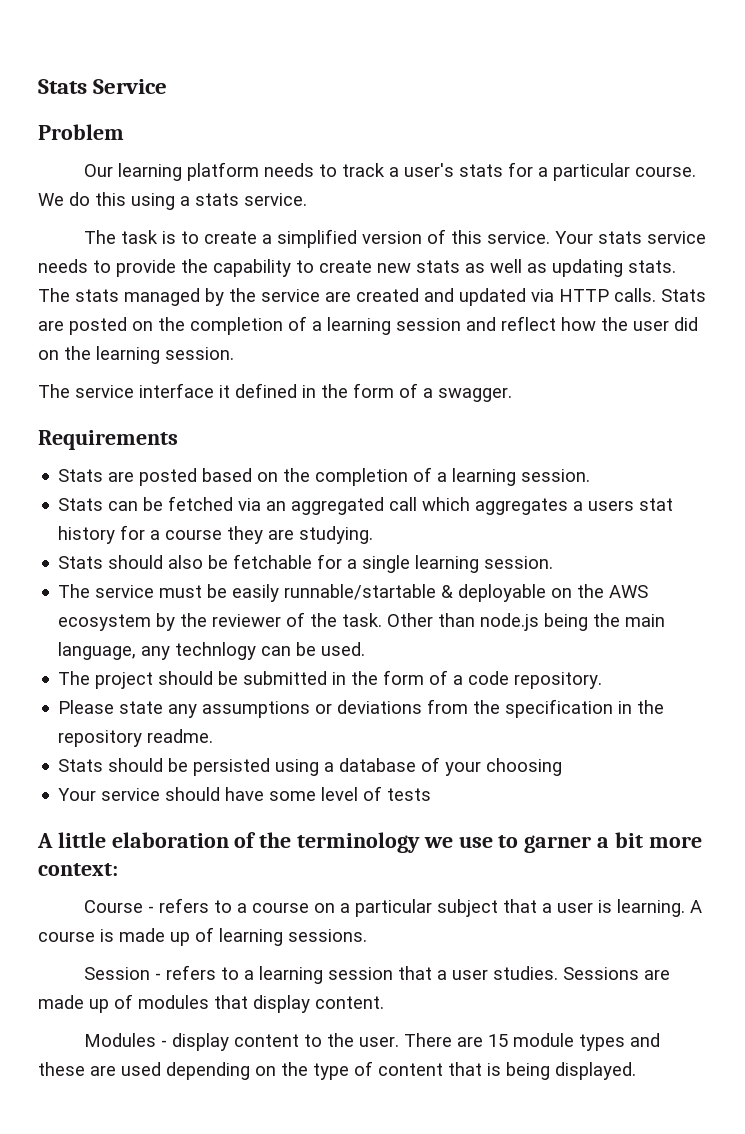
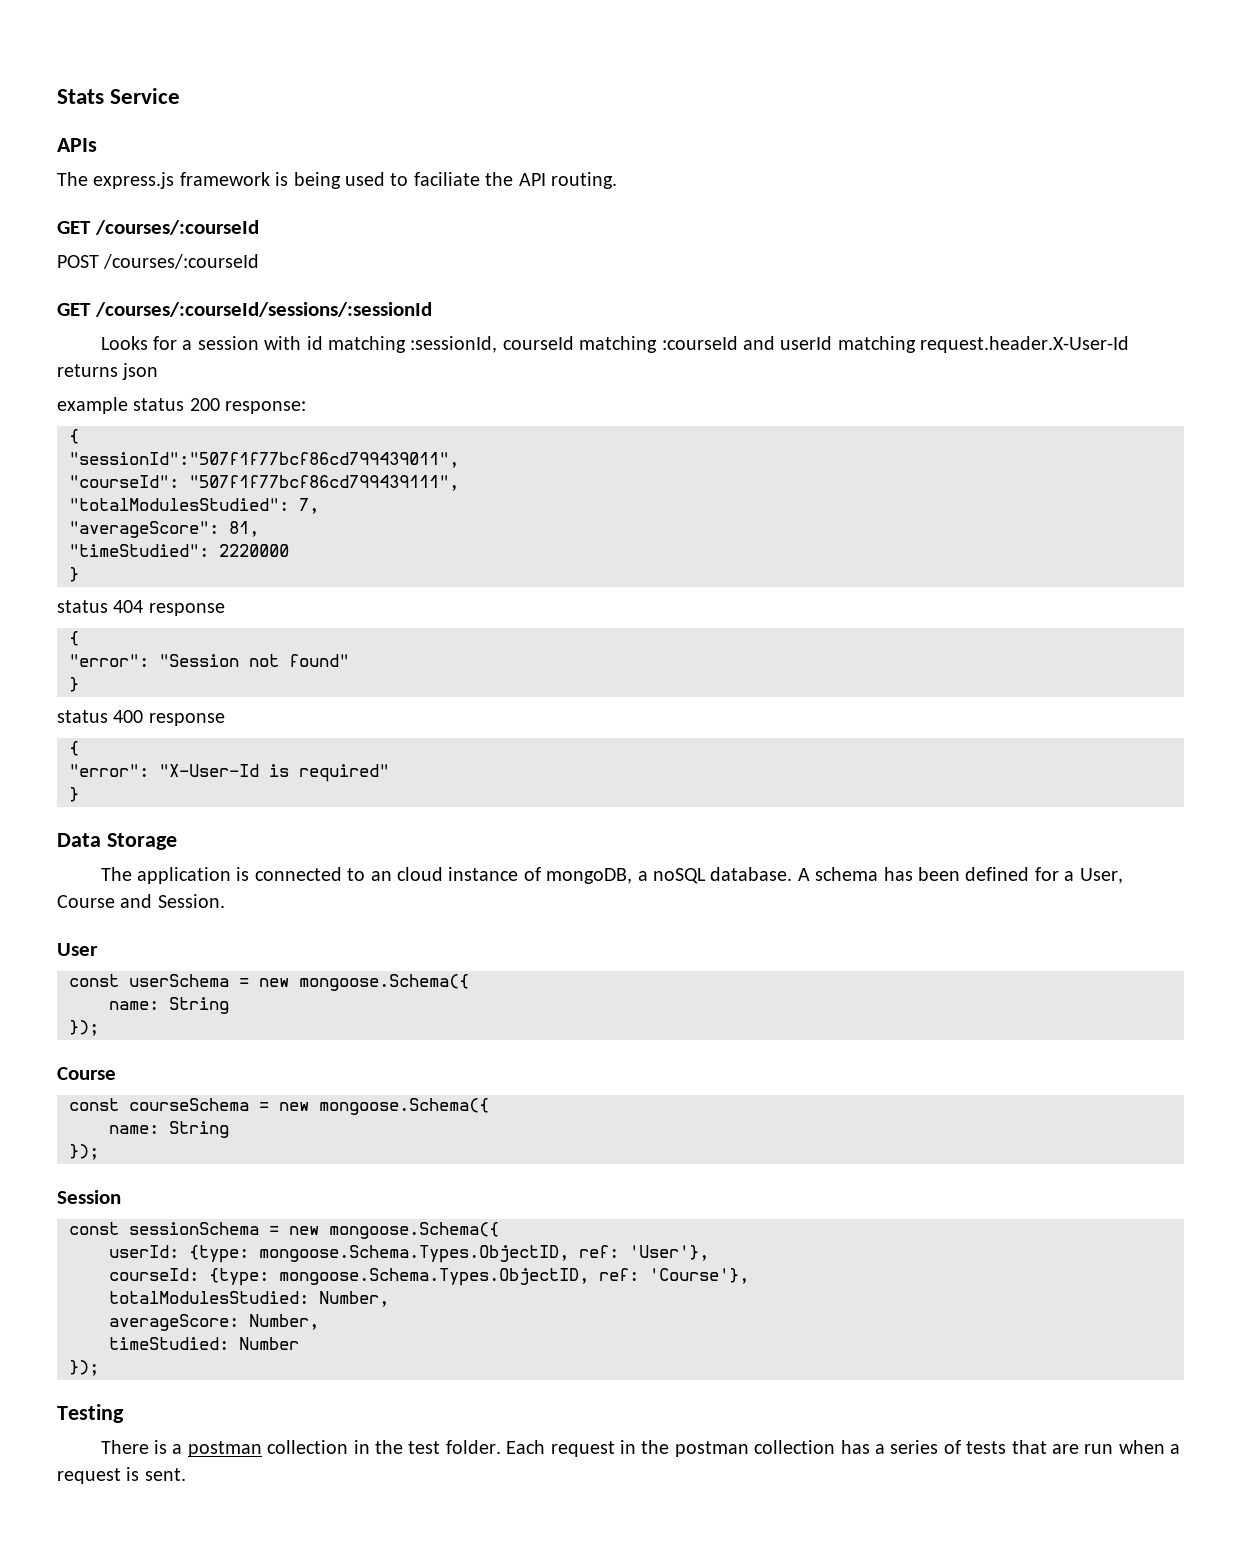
- Problem
- Our learning platform needs to track a user's stats for a particular course. We do this using a stats service.
- The task is to create a simplified version of this service. Your stats service needs to provide the capability to create new stats as well as updating stats. The stats managed by the service are created and updated via HTTP calls. Stats are posted on the completion of a learning session and reflect how the user did on the learning session.
- The service interface it defined in the form of a swagger.
- Requirements
- Stats are posted based on the completion of a learning session.
- Stats can be fetched via an aggregated call which aggregates a users stat history for a course they are studying.
- Stats should also be fetchable for a single learning session.
- The service must be easily runnable/startable & deployable on the AWS ecosystem by the reviewer of the task. Other than node.js being the main language, any technlogy can be used.
- The project should be submitted in the form of a code repository.
- Please state any assumptions or deviations from the specification in the repository readme.
- Stats should be persisted using a database of your choosing
- Your service should have some level of tests
- A little elaboration of the terminology we use to garner a bit more context:
- Course - refers to a course on a particular subject that a user is learning. A course is made up of learning sessions.
- Session - refers to a learning session that a user studies. Sessions are made up of modules that display content.
- Modules - display content to the user. There are 15 module types and these are used depending on the type of content that is being displayed.
+ APIs
+ The express.js framework is being used to faciliate the API routing.
+ GET /courses/:courseId
+ POST /courses/:courseId
+ GET /courses/:courseId/sessions/:sessionId
+ Looks for a session with id matching :sessionId, courseId matching :courseId and userId matching request.header.X-User-Id returns json
+ example status 200 response:
+ {
+ "sessionId":"507f1f77bcf86cd799439011",
+ "courseId": "507f1f77bcf86cd799439111",
+ "totalModulesStudied": 7,
+ "averageScore": 81,
+ "timeStudied": 2220000
+ }
+ status 404 response
+ {
+ "error": "Session not found"
+ }
+ status 400 response
+ {
+ "error": "X-User-Id is required"
+ }
+ Data Storage
+ The application is connected to an cloud instance of mongoDB, a noSQL database. A schema has been defined for a User, Course and Session.
+ User
+ const userSchema = new mongoose.Schema({
+ name: String
+ });
+ Course
+ const courseSchema = new mongoose.Schema({
+ name: String
+ });
+ Session
+ const sessionSchema = new mongoose.Schema({
+ userId: {type: mongoose.Schema.Types.ObjectID, ref: 'User'},
+ courseId: {type: mongoose.Schema.Types.ObjectID, ref: 'Course'},
+ totalModulesStudied: Number,
+ averageScore: Number,
+ timeStudied: Number
+ });
+ Testing
+ There is a postman collection in the test folder. Each request in the postman collection has a series of tests that are run when a request is sent.

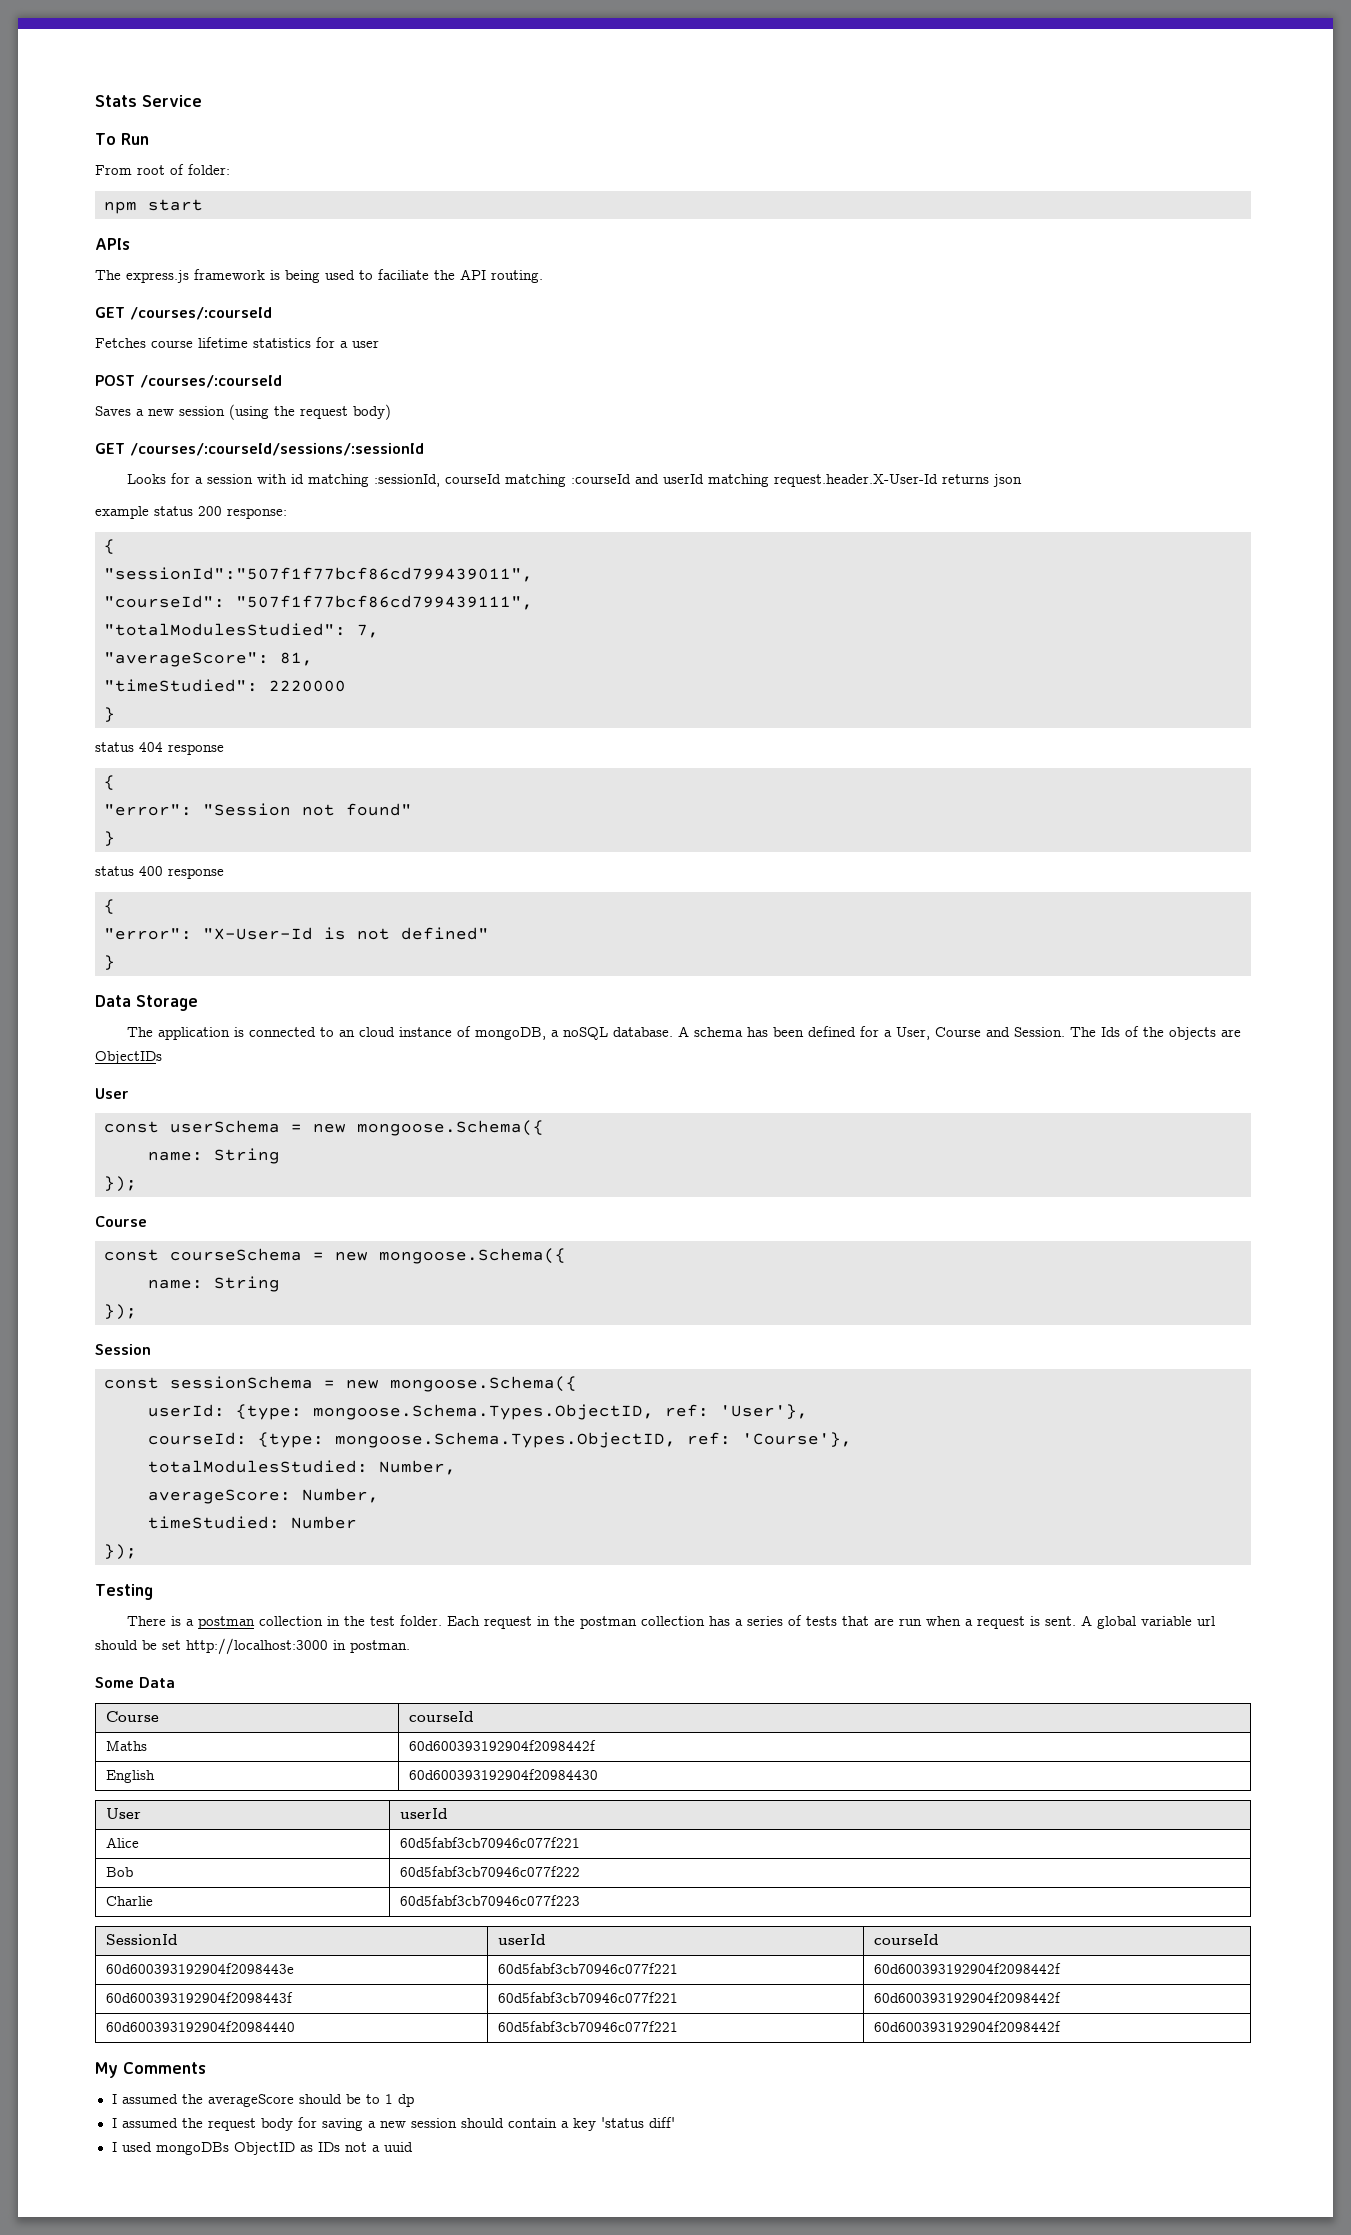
+ To Run
+ From root of folder:
+ npm start
+ Fetches course lifetime statistics for a user
  POST /courses/:courseId
+ Saves a new session (using the request body)
- "error": "X-User-Id is required"
+ "error": "X-User-Id is not defined"
+ The Ids of the objects are ObjectIDs
+ A global variable url should be set http://localhost:3000 in postman.
+ Some Data
+ Course | courseId
+ Maths | 60d600393192904f2098442f
+ English | 60d600393192904f20984430
+ User | userId
+ Alice | 60d5fabf3cb70946c077f221
+ Bob | 60d5fabf3cb70946c077f222
+ Charlie | 60d5fabf3cb70946c077f223
+ SessionId | userId | courseId
+ 60d600393192904f2098443e | 60d5fabf3cb70946c077f221 | 60d600393192904f2098442f
+ 60d600393192904f2098443f | 60d5fabf3cb70946c077f221 | 60d600393192904f2098442f
+ 60d600393192904f20984440 | 60d5fabf3cb70946c077f221 | 60d600393192904f2098442f
+ My Comments
+ I assumed the averageScore should be to 1 dp
+ I assumed the request body for saving a new session should contain a key 'status diff'
+ I used mongoDBs ObjectID as IDs not a uuid

